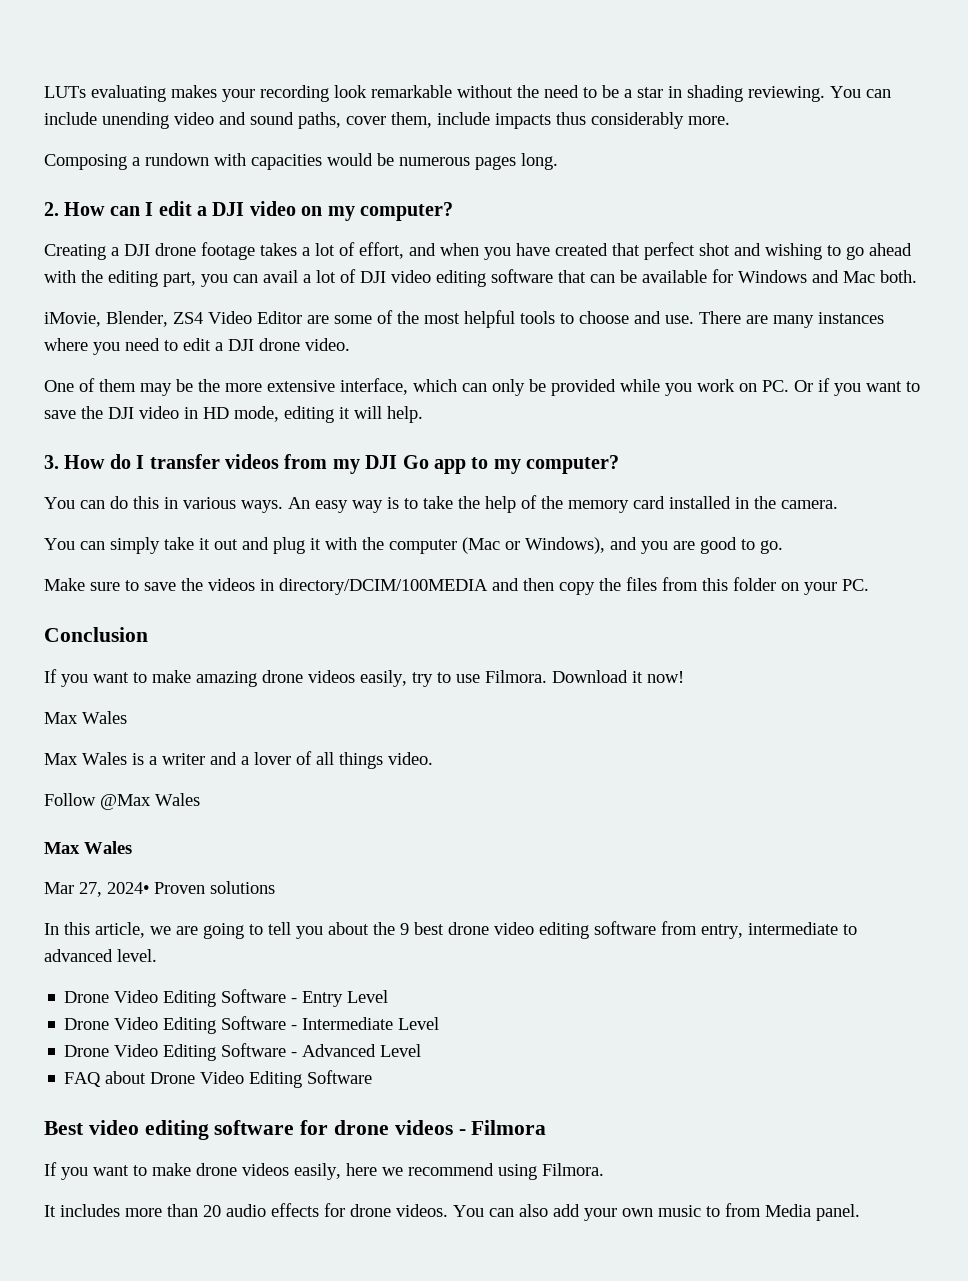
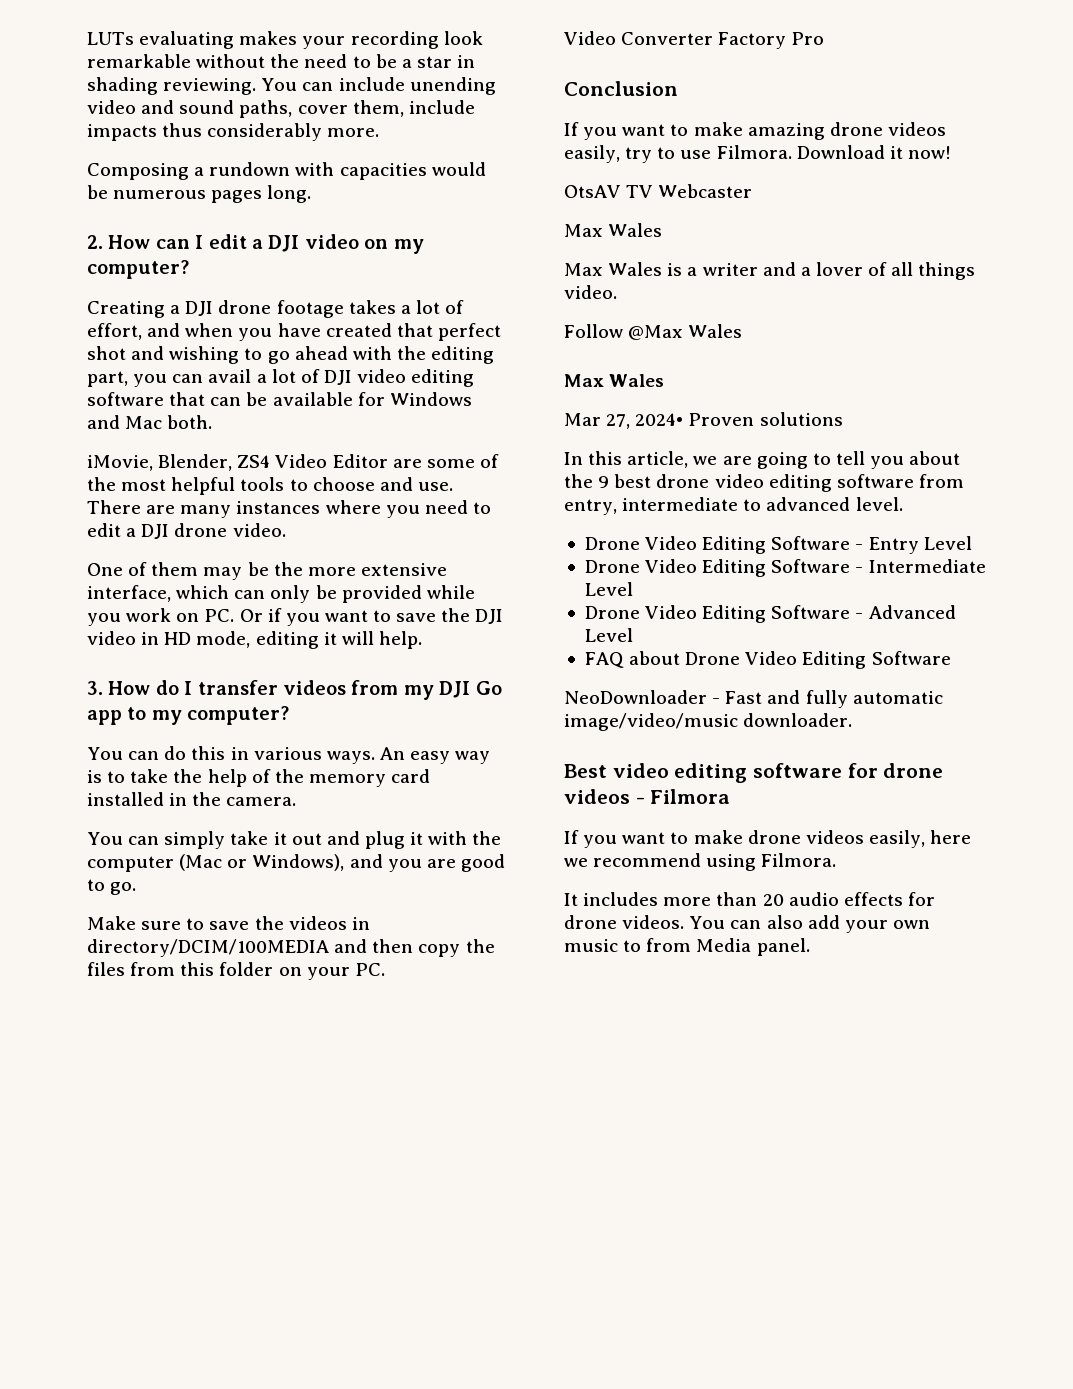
+ Video Converter Factory Pro
+ OtsAV TV Webcaster
+ NeoDownloader - Fast and fully automatic image/video/music downloader.

